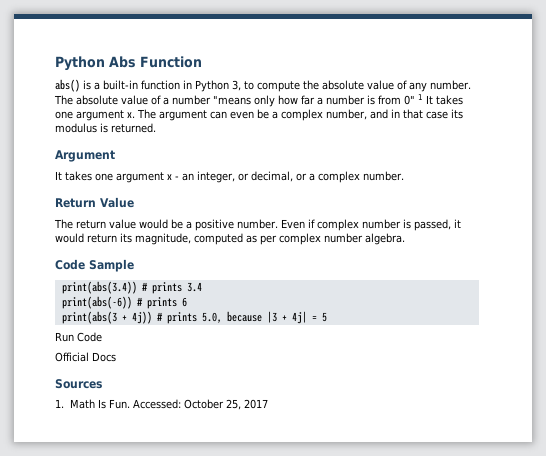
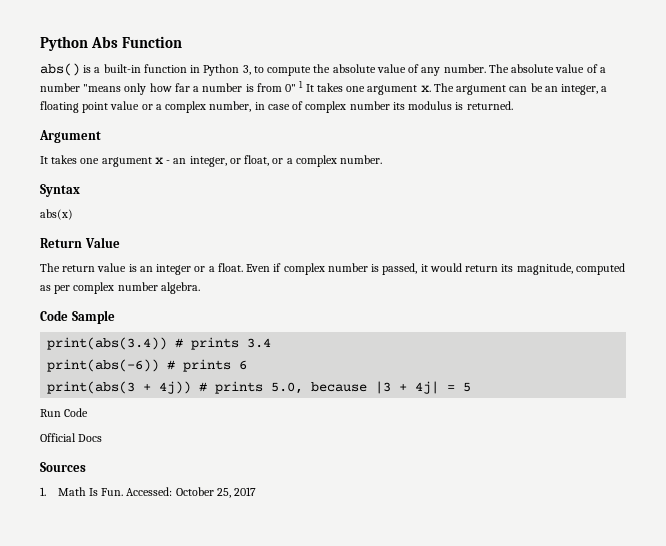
- The argument can even be a complex number, and in that case its modulus is returned.
+ The argument can be an integer, a floating point value or a complex number, in case of complex number its modulus is returned.
- It takes one argument x - an integer, or decimal, or a complex number.
+ It takes one argument x - an integer, or float, or a complex number.
+ Syntax
+ abs(x)
- The return value would be a positive number.
+ The return value is an integer or a float.

